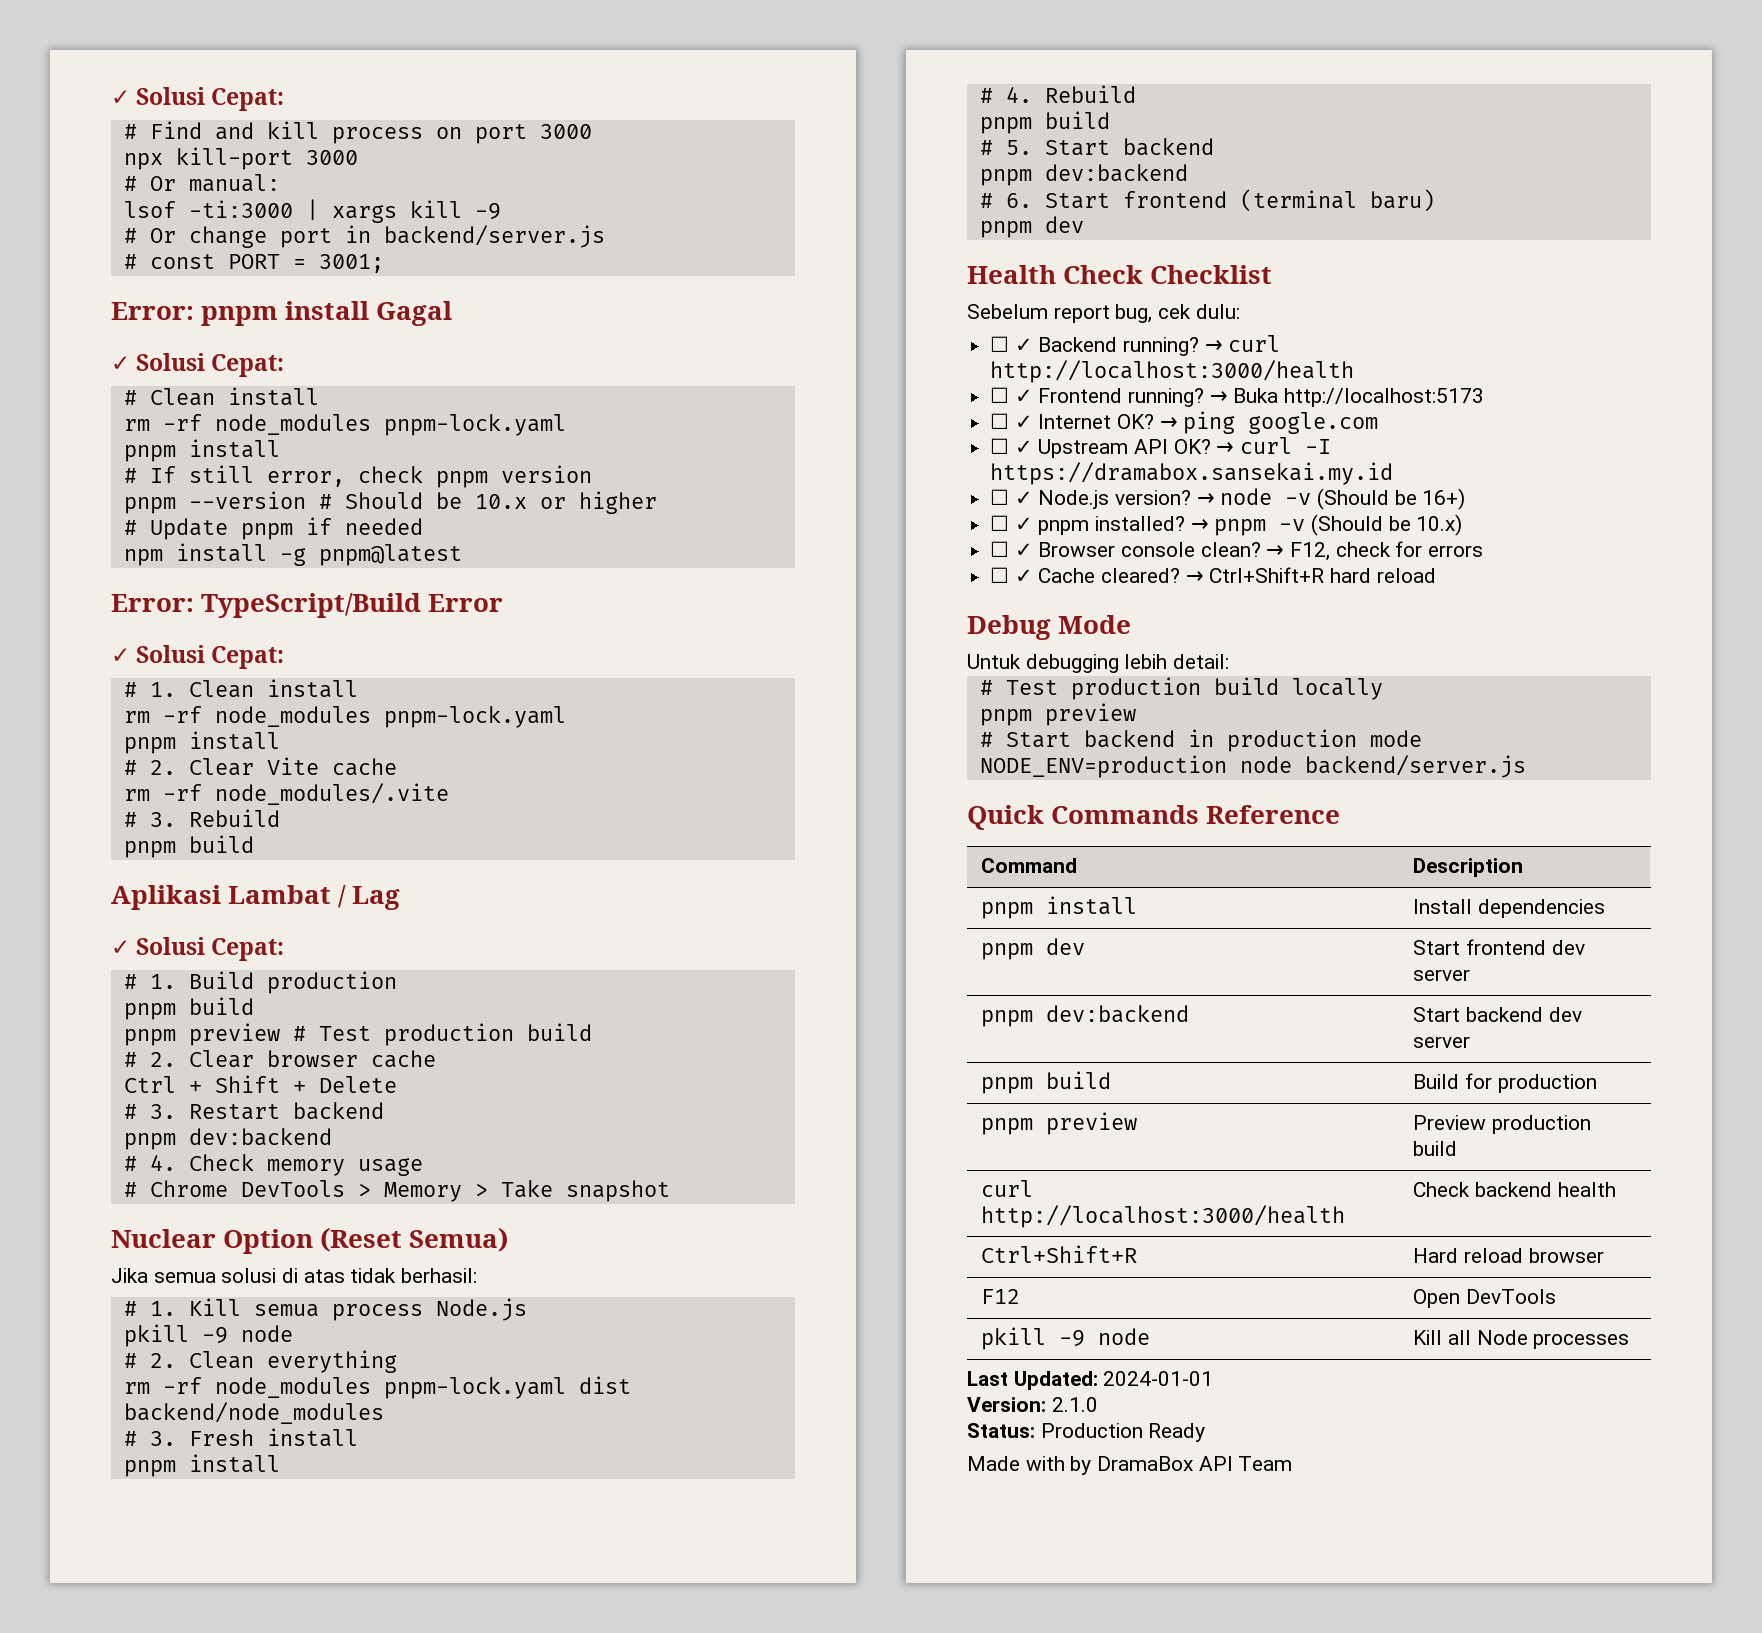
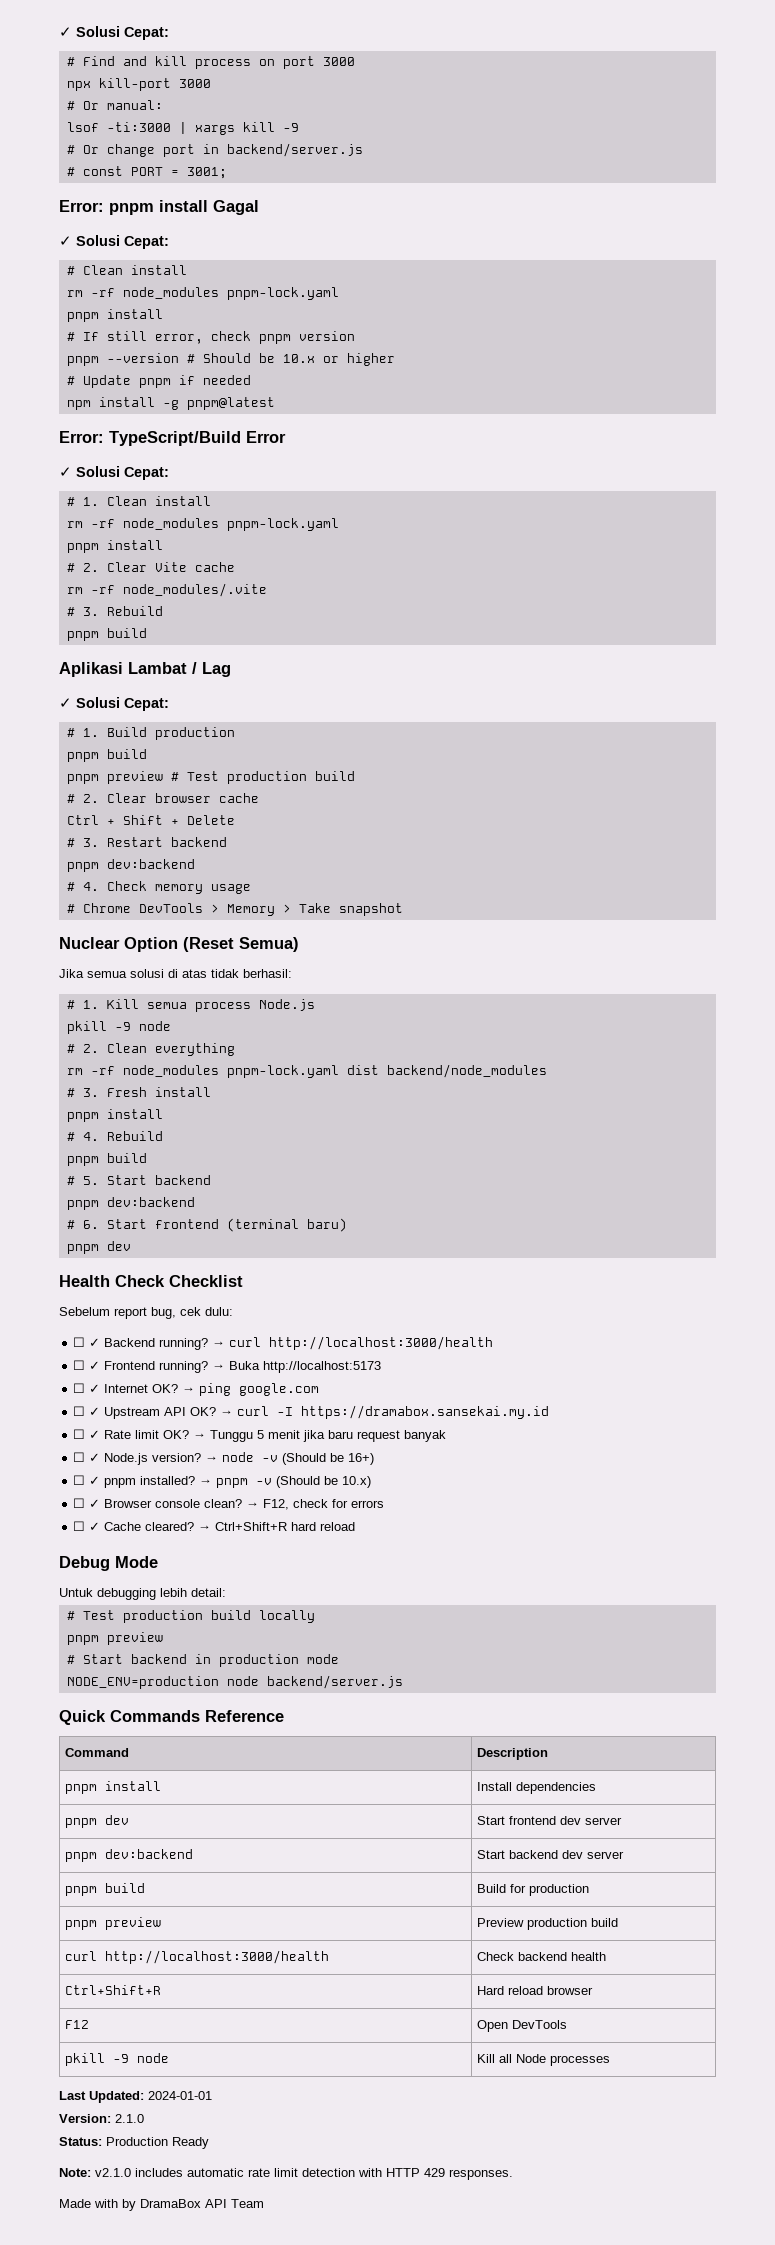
+ ☐ ✓ Rate limit OK? → Tunggu 5 menit jika baru request banyak
+ Note: v2.1.0 includes automatic rate limit detection with HTTP 429 responses.

